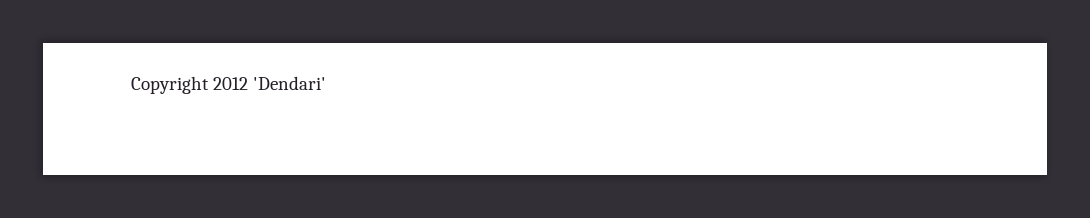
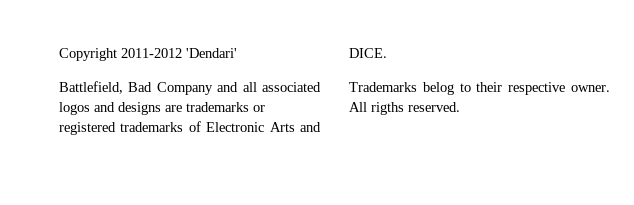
- Copyright 2012 'Dendari'
+ Copyright 2011-2012 'Dendari'
+ Battlefield, Bad Company and all associated logos and designs are trademarks or registered trademarks of Electronic Arts and DICE.
+ Trademarks belog to their respective owner. All rigths reserved.

